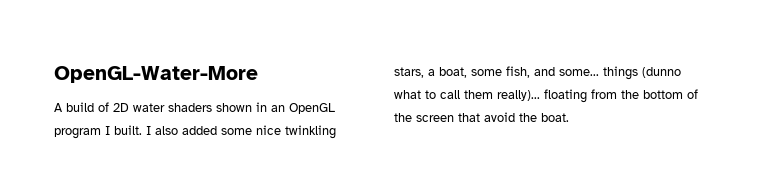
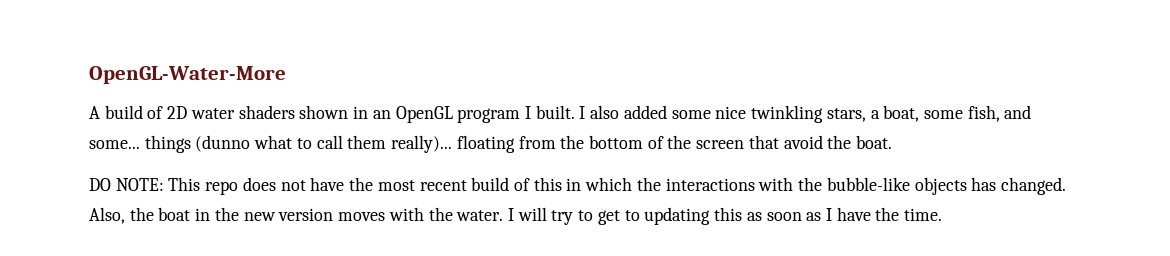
+ DO NOTE: This repo does not have the most recent build of this in which the interactions with the bubble-like objects has changed. Also, the boat in the new version moves with the water. I will try to get to updating this as soon as I have the time.

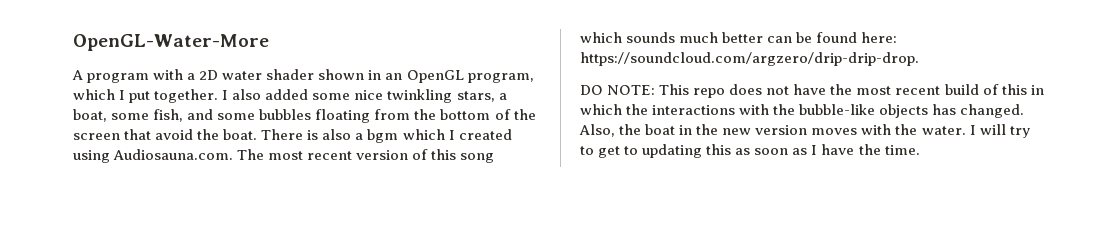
- A build of 2D water shaders shown in an OpenGL program I built.
+ A program with a 2D water shader shown in an OpenGL program, which I put together.
- I also added some nice twinkling stars, a boat, some fish, and some... things (dunno what to call them really)... floating from the bottom of the screen that avoid the boat.
+ I also added some nice twinkling stars, a boat, some fish, and some bubbles floating from the bottom of the screen that avoid the boat. There is also a bgm which I created using Audiosauna.com. The most recent version of this song which sounds much better can be found here: https://soundcloud.com/argzero/drip-drip-drop.

